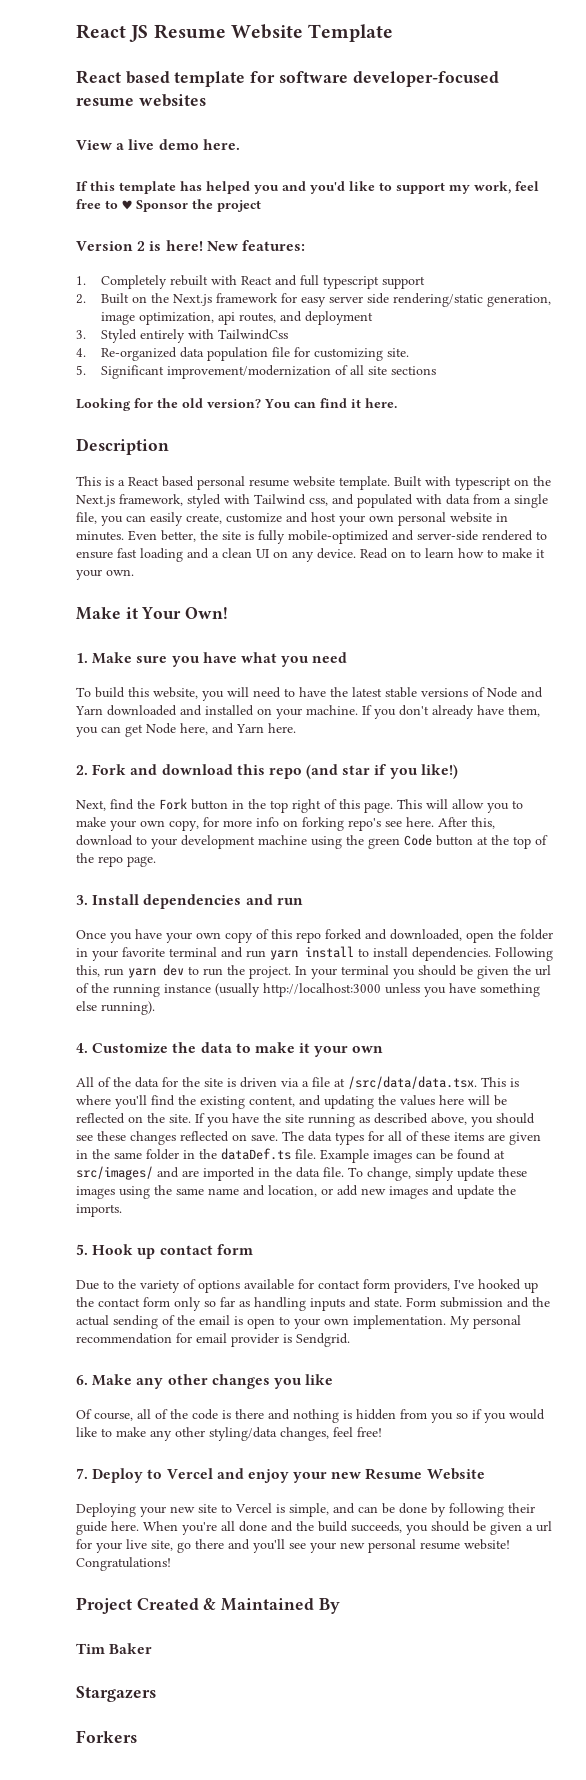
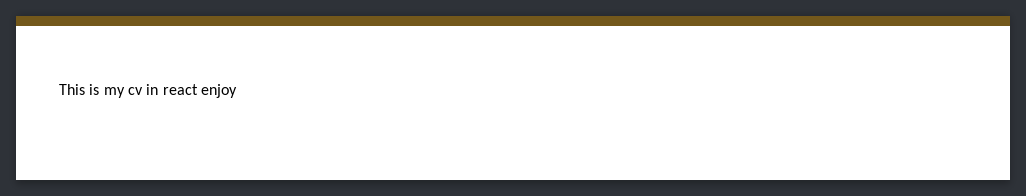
- React JS Resume Website Template
- React based template for software developer-focused resume websites
- View a live demo here.
- If this template has helped you and you'd like to support my work, feel free to ♥ Sponsor the project
- Version 2 is here! New features:
- 1. Completely rebuilt with React and full typescript support
- 2. Built on the Next.js framework for easy server side rendering/static generation, image optimization, api routes, and deployment
- 3. Styled entirely with TailwindCss
- 4. Re-organized data population file for customizing site.
- 5. Significant improvement/modernization of all site sections
- Looking for the old version? You can find it here.
- Description
- This is a React based personal resume website template. Built with typescript on the Next.js framework, styled with Tailwind css, and populated with data from a single file, you can easily create, customize and host your own personal website in minutes. Even better, the site is fully mobile-optimized and server-side rendered to ensure fast loading and a clean UI on any device. Read on to learn how to make it your own.
- Make it Your Own!
- 1. Make sure you have what you need
- To build this website, you will need to have the latest stable versions of Node and Yarn downloaded and installed on your machine. If you don't already have them, you can get Node here, and Yarn here.
- 2. Fork and download this repo (and star if you like!)
- Next, find the Fork button in the top right of this page. This will allow you to make your own copy, for more info on forking repo's see here. After this, download to your development machine using the green Code button at the top of the repo page.
- 3. Install dependencies and run
- Once you have your own copy of this repo forked and downloaded, open the folder in your favorite terminal and run yarn install to install dependencies. Following this, run yarn dev to run the project. In your terminal you should be given the url of the running instance (usually http://localhost:3000 unless you have something else running).
- 4. Customize the data to make it your own
- All of the data for the site is driven via a file at /src/data/data.tsx. This is where you'll find the existing content, and updating the values here will be reflected on the site. If you have the site running as described above, you should see these changes reflected on save. The data types for all of these items are given in the same folder in the dataDef.ts file. Example images can be found at src/images/ and are imported in the data file. To change, simply update these images using the same name and location, or add new images and update the imports.
- 5. Hook up contact form
- Due to the variety of options available for contact form providers, I've hooked up the contact form only so far as handling inputs and state. Form submission and the actual sending of the email is open to your own implementation. My personal recommendation for email provider is Sendgrid.
- 6. Make any other changes you like
- Of course, all of the code is there and nothing is hidden from you so if you would like to make any other styling/data changes, feel free!
- 7. Deploy to Vercel and enjoy your new Resume Website
- Deploying your new site to Vercel is simple, and can be done by following their guide here. When you're all done and the build succeeds, you should be given a url for your live site, go there and you'll see your new personal resume website! Congratulations!
- Project Created & Maintained By
- Tim Baker
- Stargazers
- Forkers
+ This is my cv in react enjoy

